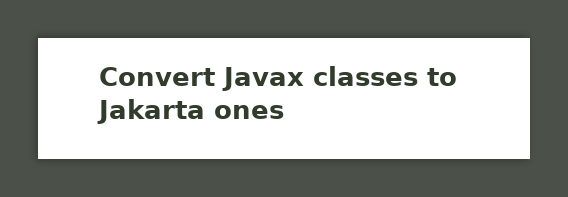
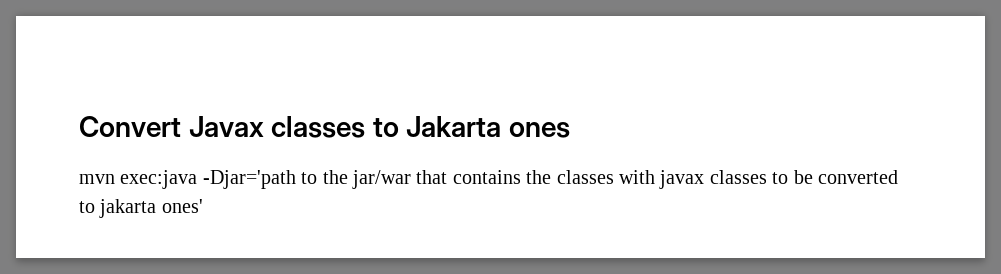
+ mvn exec:java -Djar='path to the jar/war that contains the classes with javax classes to be converted to jakarta ones'

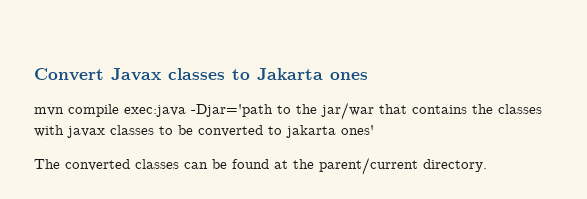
- mvn exec:java -Djar='path to the jar/war that contains the classes with javax classes to be converted to jakarta ones'
+ mvn compile exec:java -Djar='path to the jar/war that contains the classes with javax classes to be converted to jakarta ones'
+ The converted classes can be found at the parent/current directory.

